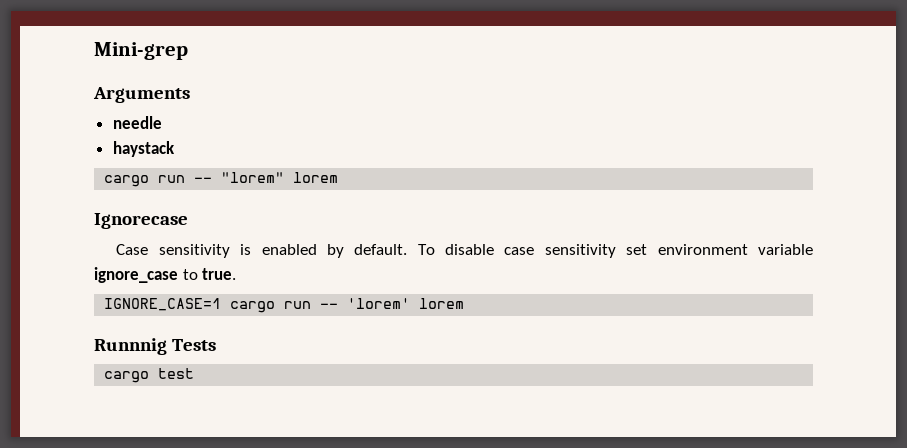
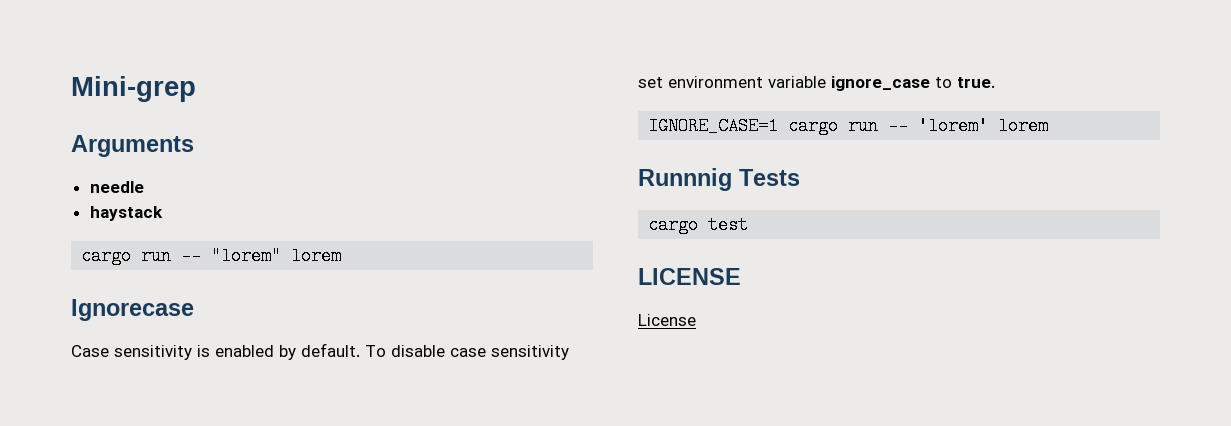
+ LICENSE
+ License

